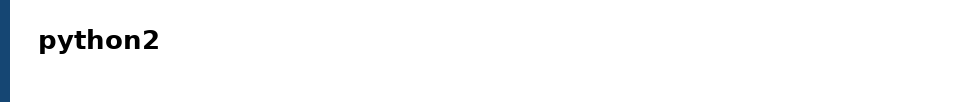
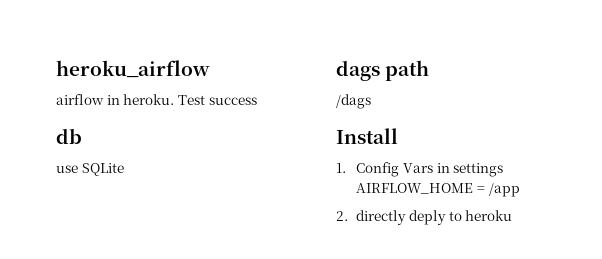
- python2
+ heroku_airflow
+ airflow in heroku. Test success
+ db
+ use SQLite
+ dags path
+ /dags
+ Install
+ 1. Config Vars in settings AIRFLOW_HOME = /app
+ 2. directly deply to heroku

